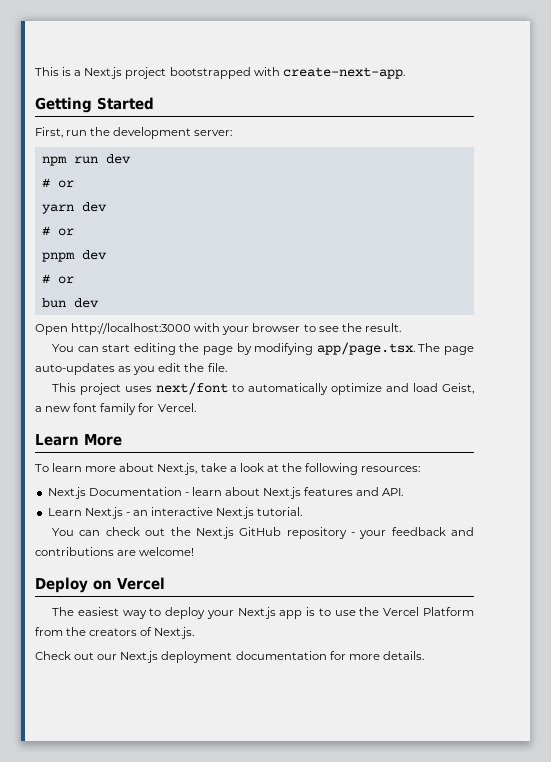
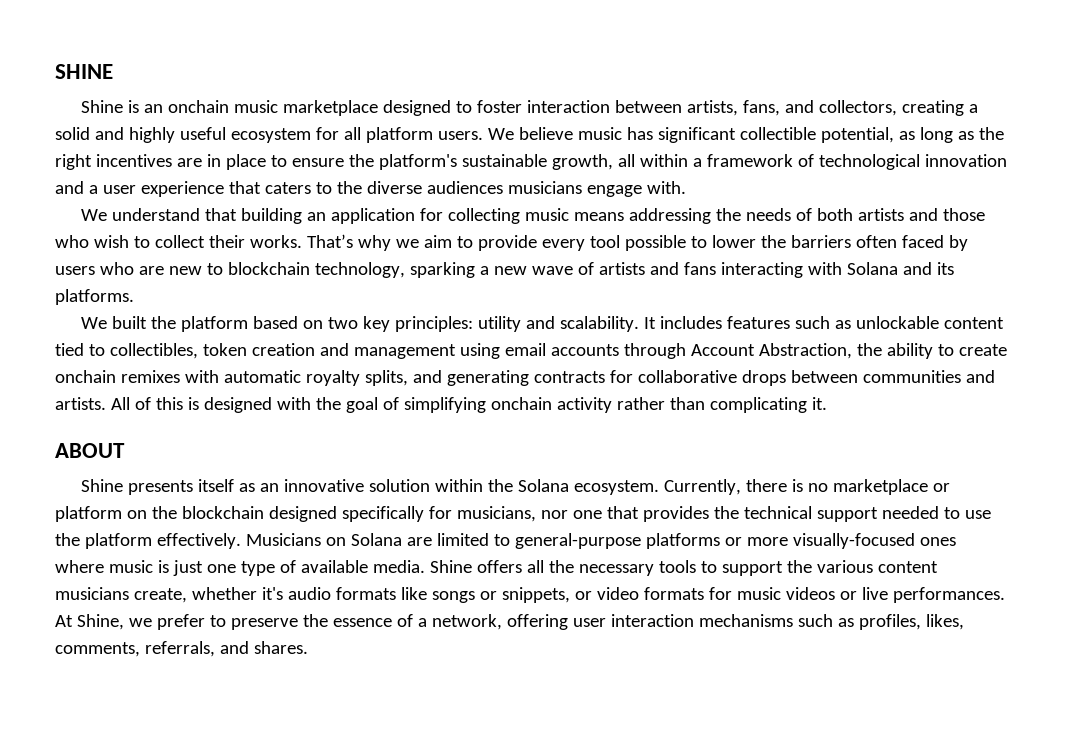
- This is a Next.js project bootstrapped with create-next-app.
- Getting Started
- First, run the development server:
- npm run dev
- # or
- yarn dev
- # or
- pnpm dev
- # or
- bun dev
- Open http://localhost:3000 with your browser to see the result.
- You can start editing the page by modifying app/page.tsx. The page auto-updates as you edit the file.
- This project uses next/font to automatically optimize and load Geist, a new font family for Vercel.
- Learn More
- To learn more about Next.js, take a look at the following resources:
- Next.js Documentation - learn about Next.js features and API.
- Learn Next.js - an interactive Next.js tutorial.
- You can check out the Next.js GitHub repository - your feedback and contributions are welcome!
- Deploy on Vercel
- The easiest way to deploy your Next.js app is to use the Vercel Platform from the creators of Next.js.
- Check out our Next.js deployment documentation for more details.
+ SHINE
+ Shine is an onchain music marketplace designed to foster interaction between artists, fans, and collectors, creating a solid and highly useful ecosystem for all platform users. We believe music has significant collectible potential, as long as the right incentives are in place to ensure the platform's sustainable growth, all within a framework of technological innovation and a user experience that caters to the diverse audiences musicians engage with.
+ We understand that building an application for collecting music means addressing the needs of both artists and those who wish to collect their works. That’s why we aim to provide every tool possible to lower the barriers often faced by users who are new to blockchain technology, sparking a new wave of artists and fans interacting with Solana and its platforms.
+ We built the platform based on two key principles: utility and scalability. It includes features such as unlockable content tied to collectibles, token creation and management using email accounts through Account Abstraction, the ability to create onchain remixes with automatic royalty splits, and generating contracts for collaborative drops between communities and artists. All of this is designed with the goal of simplifying onchain activity rather than complicating it.
+ ABOUT
+ Shine presents itself as an innovative solution within the Solana ecosystem. Currently, there is no marketplace or platform on the blockchain designed specifically for musicians, nor one that provides the technical support needed to use the platform effectively. Musicians on Solana are limited to general-purpose platforms or more visually-focused ones where music is just one type of available media. Shine offers all the necessary tools to support the various content musicians create, whether it's audio formats like songs or snippets, or video formats for music videos or live performances. At Shine, we prefer to preserve the essence of a network, offering user interaction mechanisms such as profiles, likes, comments, referrals, and shares.

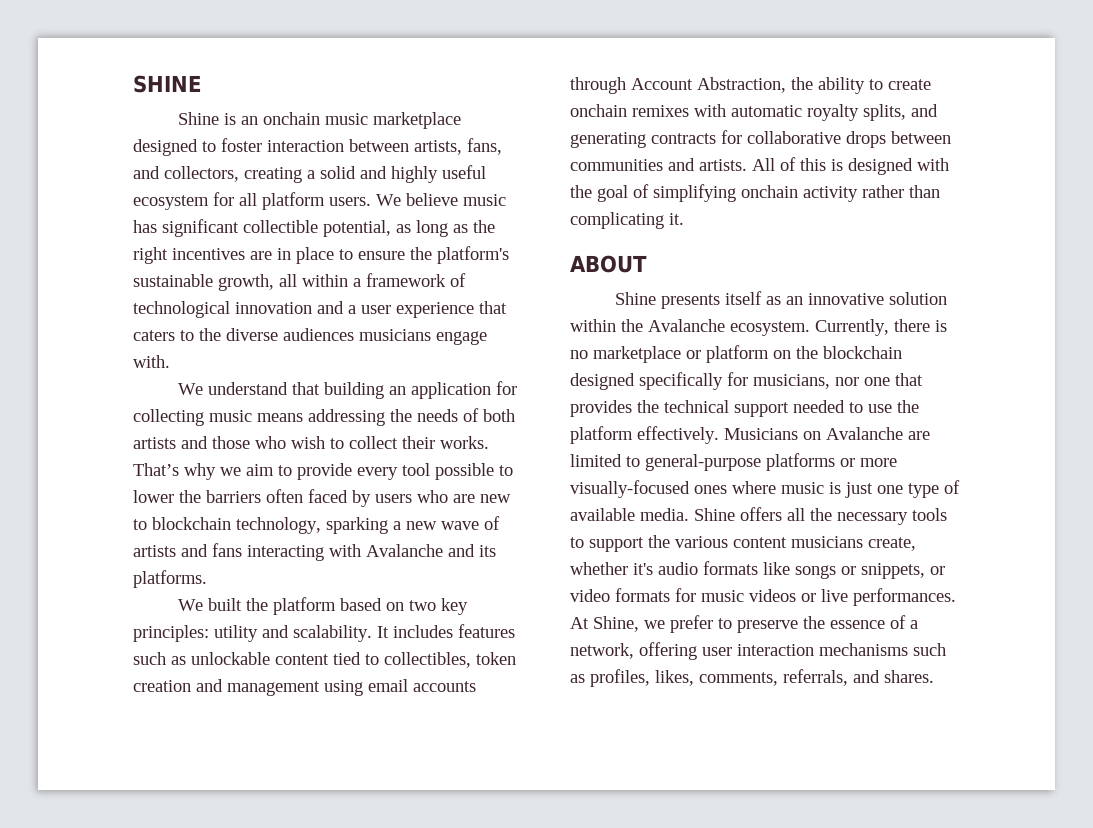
- That’s why we aim to provide every tool possible to lower the barriers often faced by users who are new to blockchain technology, sparking a new wave of artists and fans interacting with Solana and its platforms.
+ That’s why we aim to provide every tool possible to lower the barriers often faced by users who are new to blockchain technology, sparking a new wave of artists and fans interacting with Avalanche and its platforms.
- Shine presents itself as an innovative solution within the Solana ecosystem.
+ Shine presents itself as an innovative solution within the Avalanche ecosystem.
- Musicians on Solana are limited to general-purpose platforms or more visually-focused ones where music is just one type of available media.
+ Musicians on Avalanche are limited to general-purpose platforms or more visually-focused ones where music is just one type of available media.

